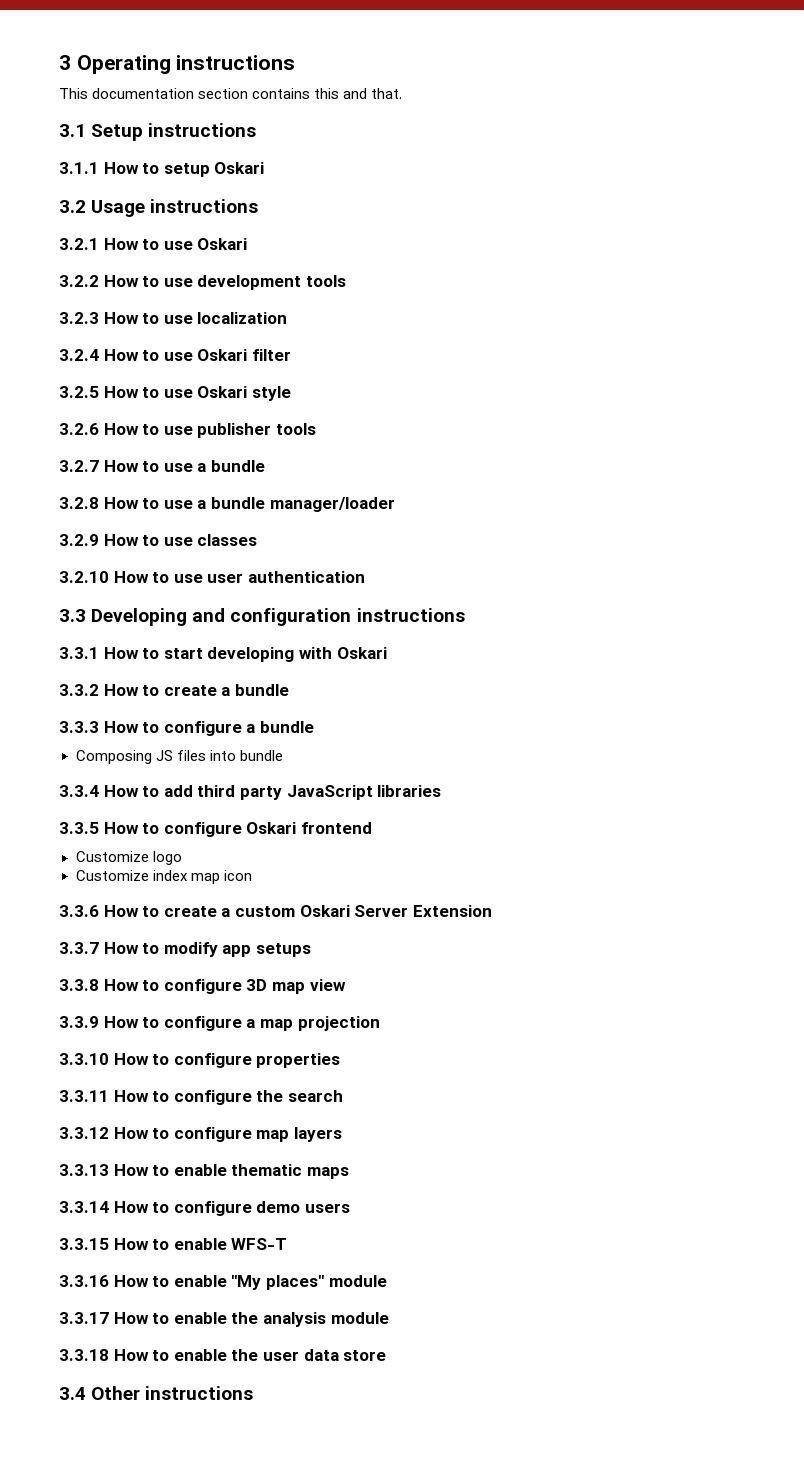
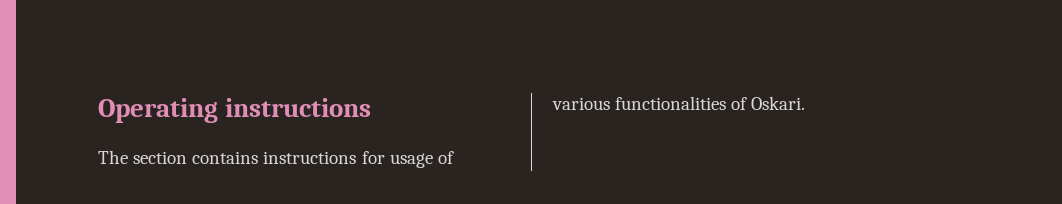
- 3 Operating instructions
+ Operating instructions
- This documentation section contains this and that.
- 3.1 Setup instructions
- 3.1.1 How to setup Oskari
- 3.2 Usage instructions
- 3.2.1 How to use Oskari
- 3.2.2 How to use development tools
- 3.2.3 How to use localization
- 3.2.4 How to use Oskari filter
- 3.2.5 How to use Oskari style
- 3.2.6 How to use publisher tools
- 3.2.7 How to use a bundle
- 3.2.8 How to use a bundle manager/loader
- 3.2.9 How to use classes
- 3.2.10 How to use user authentication
- 3.3 Developing and configuration instructions
- 3.3.1 How to start developing with Oskari
- 3.3.2 How to create a bundle
- 3.3.3 How to configure a bundle
- Composing JS files into bundle
- 3.3.4 How to add third party JavaScript libraries
- 3.3.5 How to configure Oskari frontend
- Customize logo
- Customize index map icon
- 3.3.6 How to create a custom Oskari Server Extension
- 3.3.7 How to modify app setups
- 3.3.8 How to configure 3D map view
- 3.3.9 How to configure a map projection
- 3.3.10 How to configure properties
- 3.3.11 How to configure the search
- 3.3.12 How to configure map layers
- 3.3.13 How to enable thematic maps
- 3.3.14 How to configure demo users
- 3.3.15 How to enable WFS-T
- 3.3.16 How to enable "My places" module
- 3.3.17 How to enable the analysis module
- 3.3.18 How to enable the user data store
- 3.4 Other instructions
+ The section contains instructions for usage of various functionalities of Oskari.

